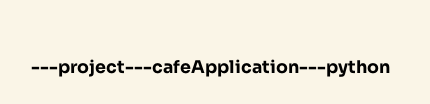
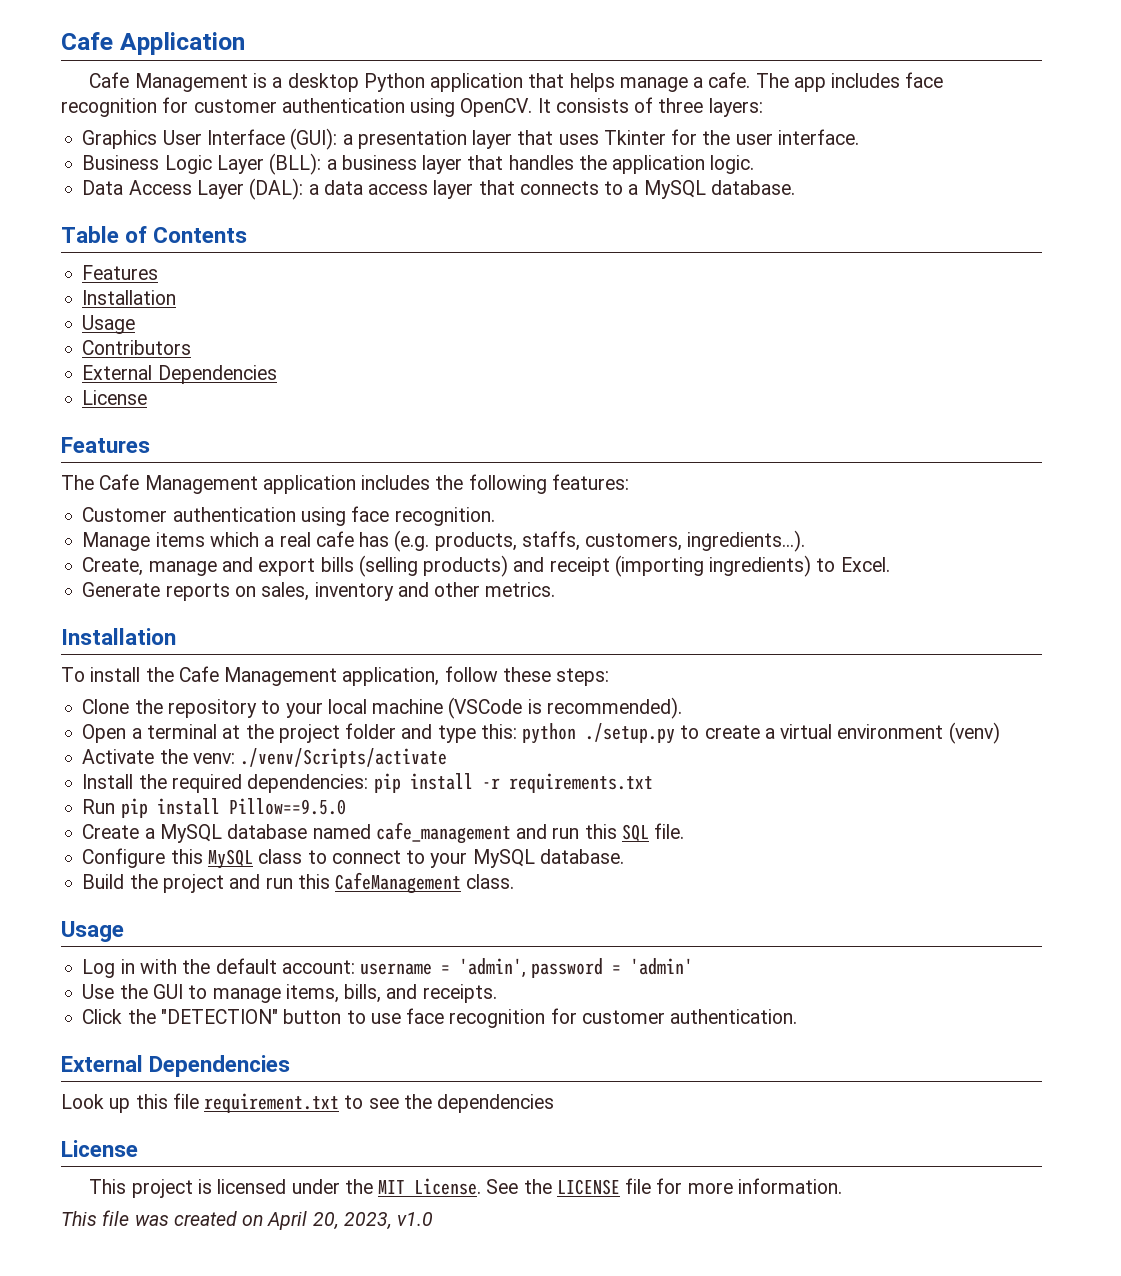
- ---project---cafeApplication---python
+ Cafe Application
+ Cafe Management is a desktop Python application that helps manage a cafe. The app includes face recognition for customer authentication using OpenCV. It consists of three layers:
+ Graphics User Interface (GUI): a presentation layer that uses Tkinter for the user interface.
+ Business Logic Layer (BLL): a business layer that handles the application logic.
+ Data Access Layer (DAL): a data access layer that connects to a MySQL database.
+ Table of Contents
+ Features
+ Installation
+ Usage
+ Contributors
+ External Dependencies
+ License
+ Features
+ The Cafe Management application includes the following features:
+ Customer authentication using face recognition.
+ Manage items which a real cafe has (e.g. products, staffs, customers, ingredients...).
+ Create, manage and export bills (selling products) and receipt (importing ingredients) to Excel.
+ Generate reports on sales, inventory and other metrics.
+ Installation
+ To install the Cafe Management application, follow these steps:
+ Clone the repository to your local machine (VSCode is recommended).
+ Open a terminal at the project folder and type this: python ./setup.py to create a virtual environment (venv)
+ Activate the venv: ./venv/Scripts/activate
+ Install the required dependencies: pip install -r requirements.txt
+ Run pip install Pillow==9.5.0
+ Create a MySQL database named cafe_management and run this SQL file.
+ Configure this MySQL class to connect to your MySQL database.
+ Build the project and run this CafeManagement class.
+ Usage
+ Log in with the default account: username = 'admin', password = 'admin'
+ Use the GUI to manage items, bills, and receipts.
+ Click the "DETECTION" button to use face recognition for customer authentication.
+ External Dependencies
+ Look up this file requirement.txt to see the dependencies
+ License
+ This project is licensed under the MIT License. See the LICENSE file for more information.
+ This file was created on April 20, 2023, v1.0

